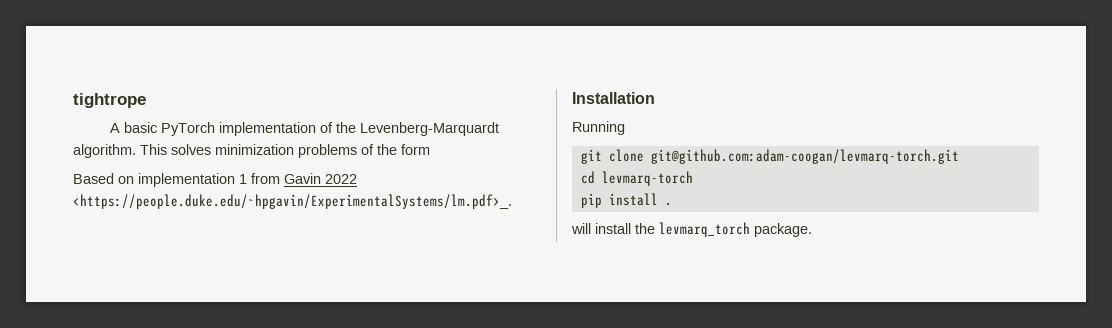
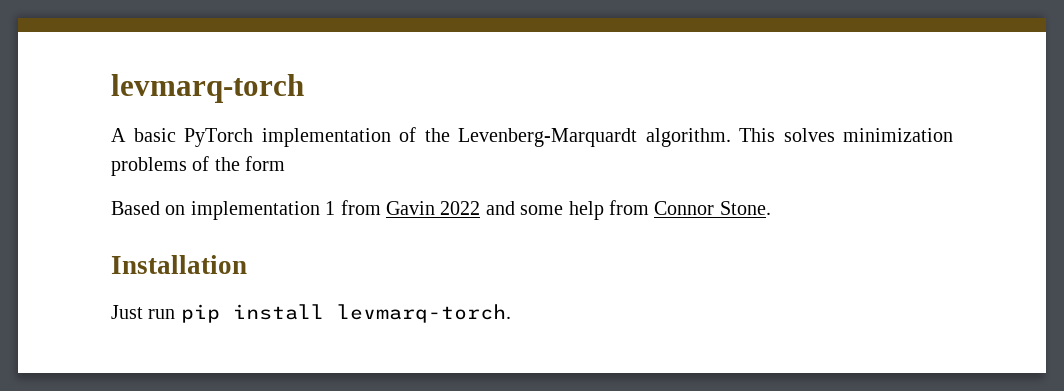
- tightrope
+ levmarq-torch
- Based on implementation 1 from Gavin 2022 <https://people.duke.edu/~hpgavin/ExperimentalSystems/lm.pdf>_.
+ Based on implementation 1 from Gavin 2022 and some help from Connor Stone.
  Installation
- Running
- git clone git@github.com:adam-coogan/levmarq-torch.git
- cd levmarq-torch
- pip install .
- will install the levmarq_torch package.
+ Just run pip install levmarq-torch.

